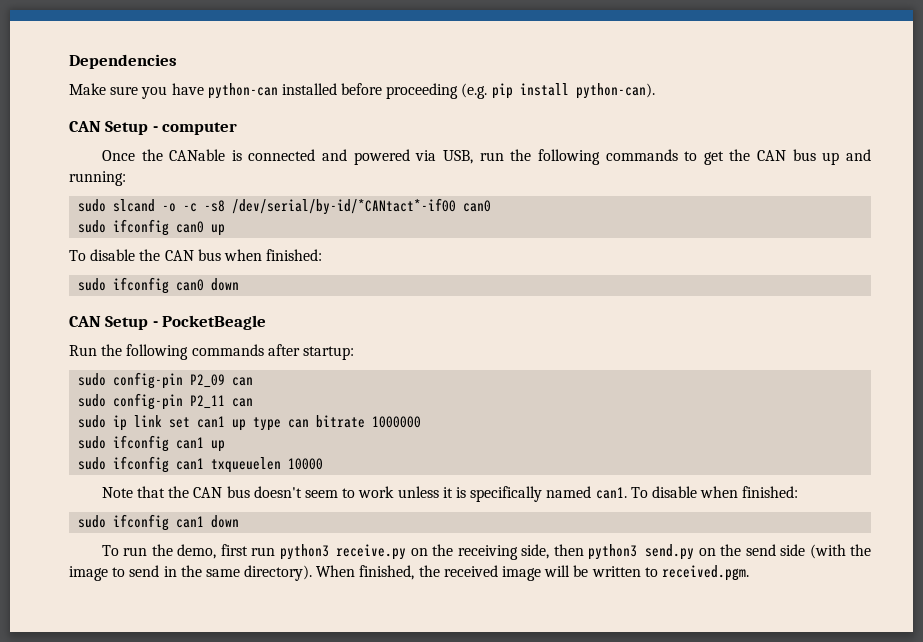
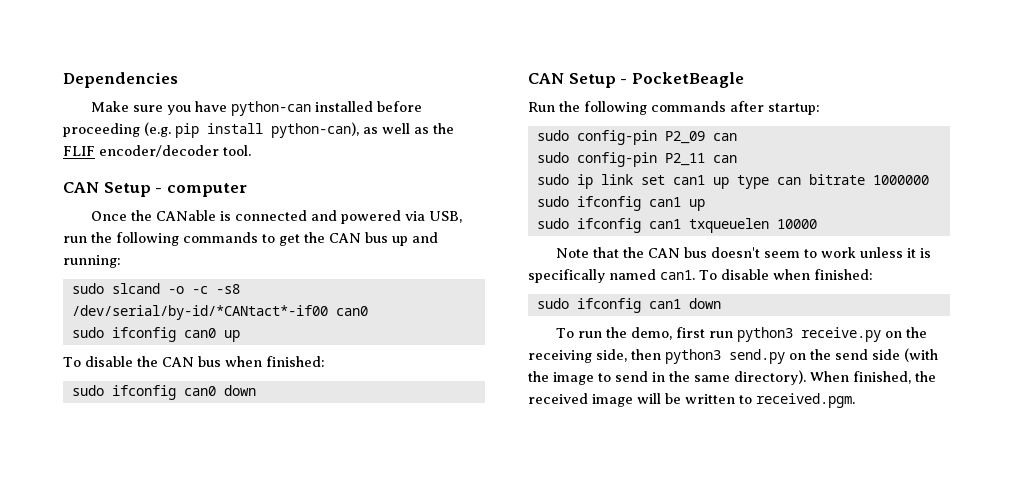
- Make sure you have python-can installed before proceeding (e.g. pip install python-can).
+ Make sure you have python-can installed before proceeding (e.g. pip install python-can), as well as the FLIF encoder/decoder tool.

